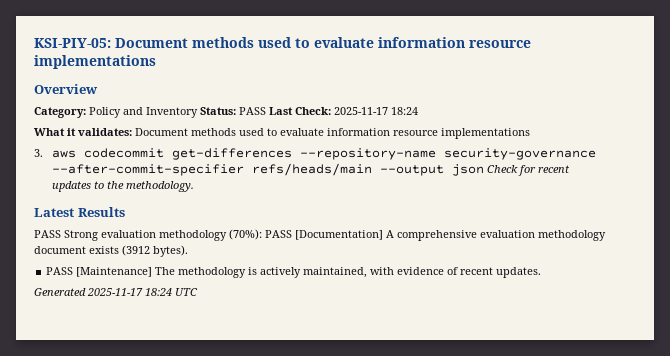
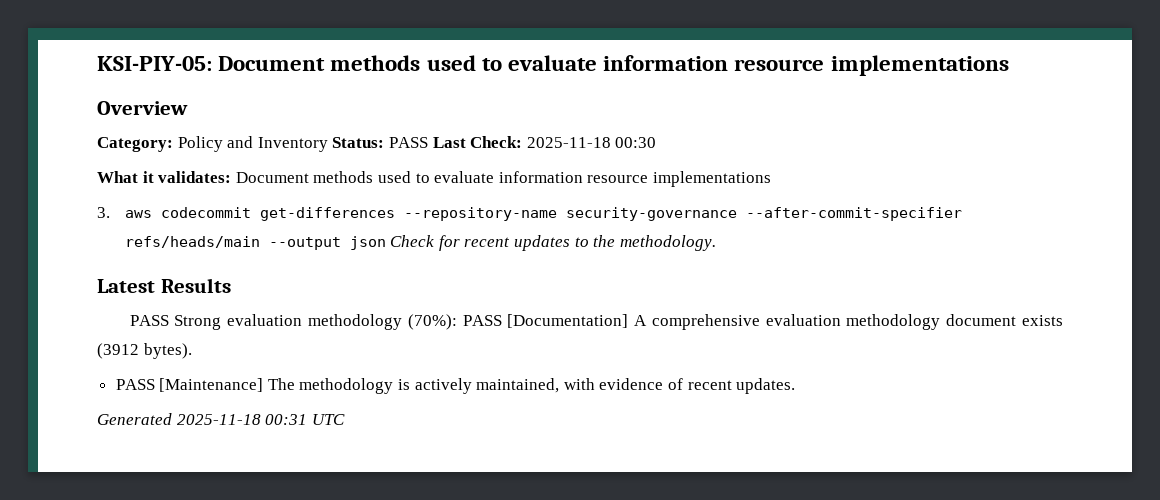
- Category: Policy and Inventory Status: PASS Last Check: 2025-11-17 18:24
+ Category: Policy and Inventory Status: PASS Last Check: 2025-11-18 00:30
- Generated 2025-11-17 18:24 UTC
+ Generated 2025-11-18 00:31 UTC

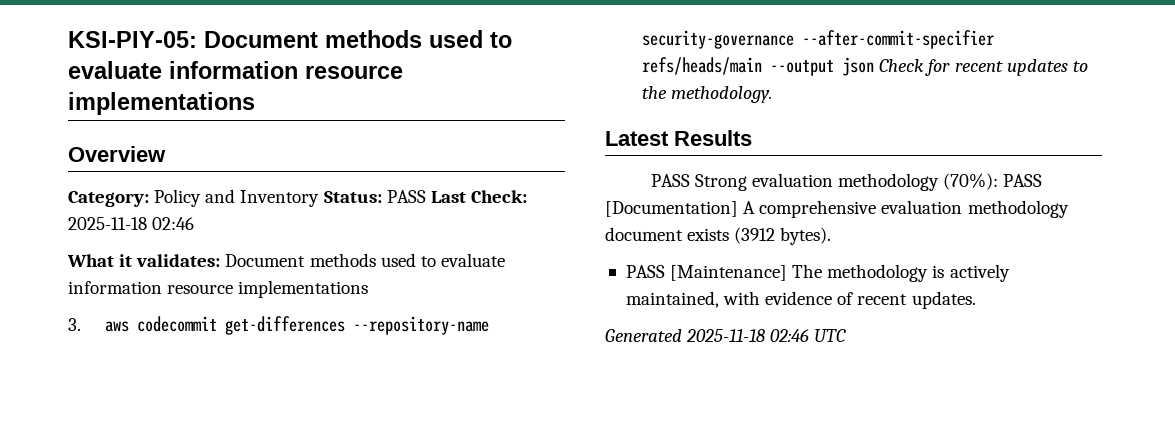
- Category: Policy and Inventory Status: PASS Last Check: 2025-11-18 00:30
+ Category: Policy and Inventory Status: PASS Last Check: 2025-11-18 02:46
- Generated 2025-11-18 00:31 UTC
+ Generated 2025-11-18 02:46 UTC

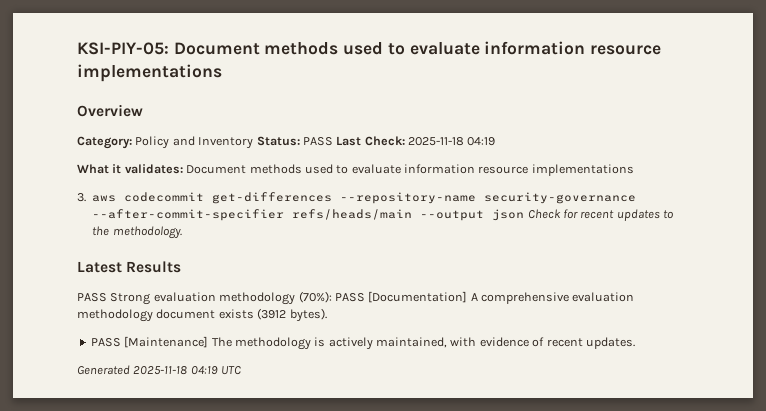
- Category: Policy and Inventory Status: PASS Last Check: 2025-11-18 02:46
+ Category: Policy and Inventory Status: PASS Last Check: 2025-11-18 04:19
- Generated 2025-11-18 02:46 UTC
+ Generated 2025-11-18 04:19 UTC

